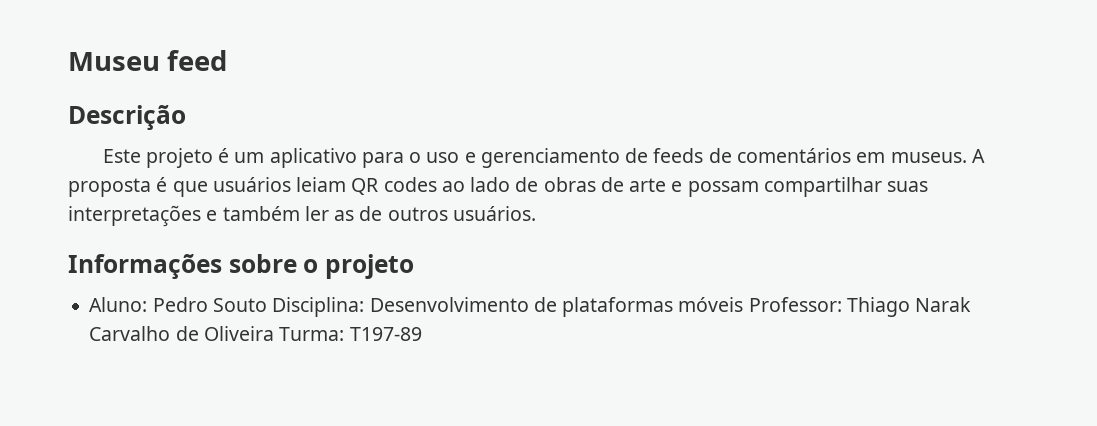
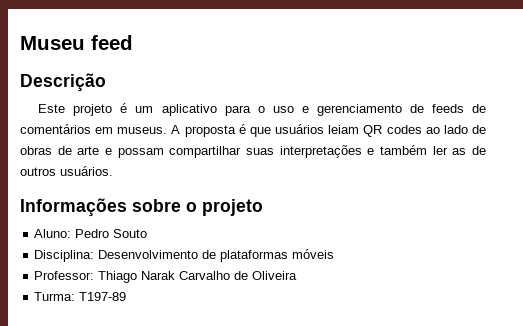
- Aluno: Pedro Souto Disciplina: Desenvolvimento de plataformas móveis Professor: Thiago Narak Carvalho de Oliveira Turma: T197-89
+ Aluno: Pedro Souto
+ Disciplina: Desenvolvimento de plataformas móveis
+ Professor: Thiago Narak Carvalho de Oliveira
+ Turma: T197-89

